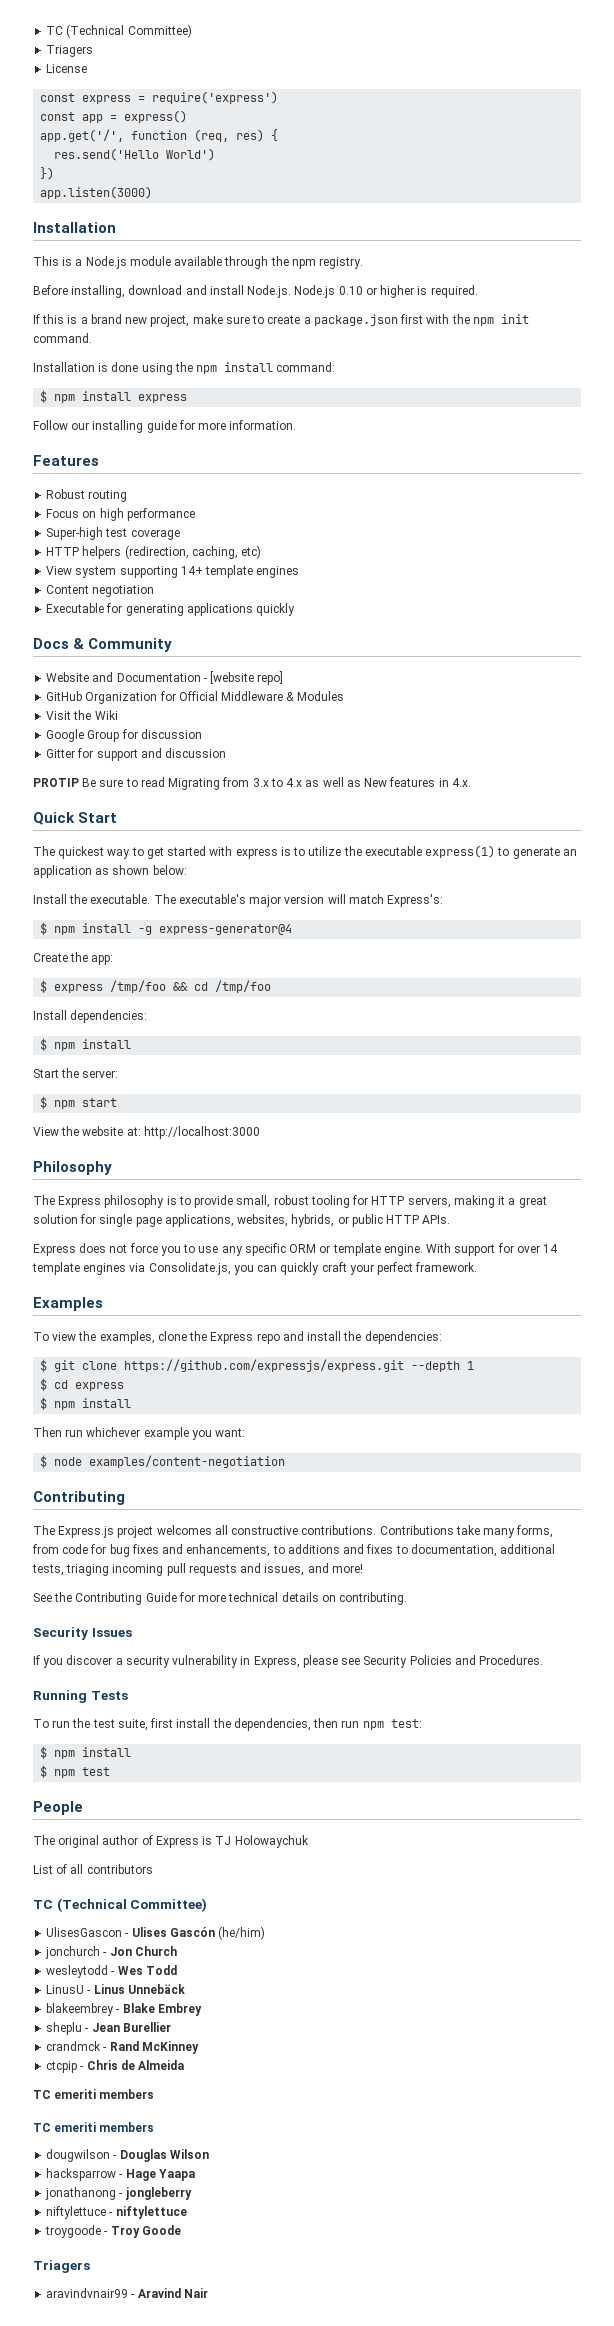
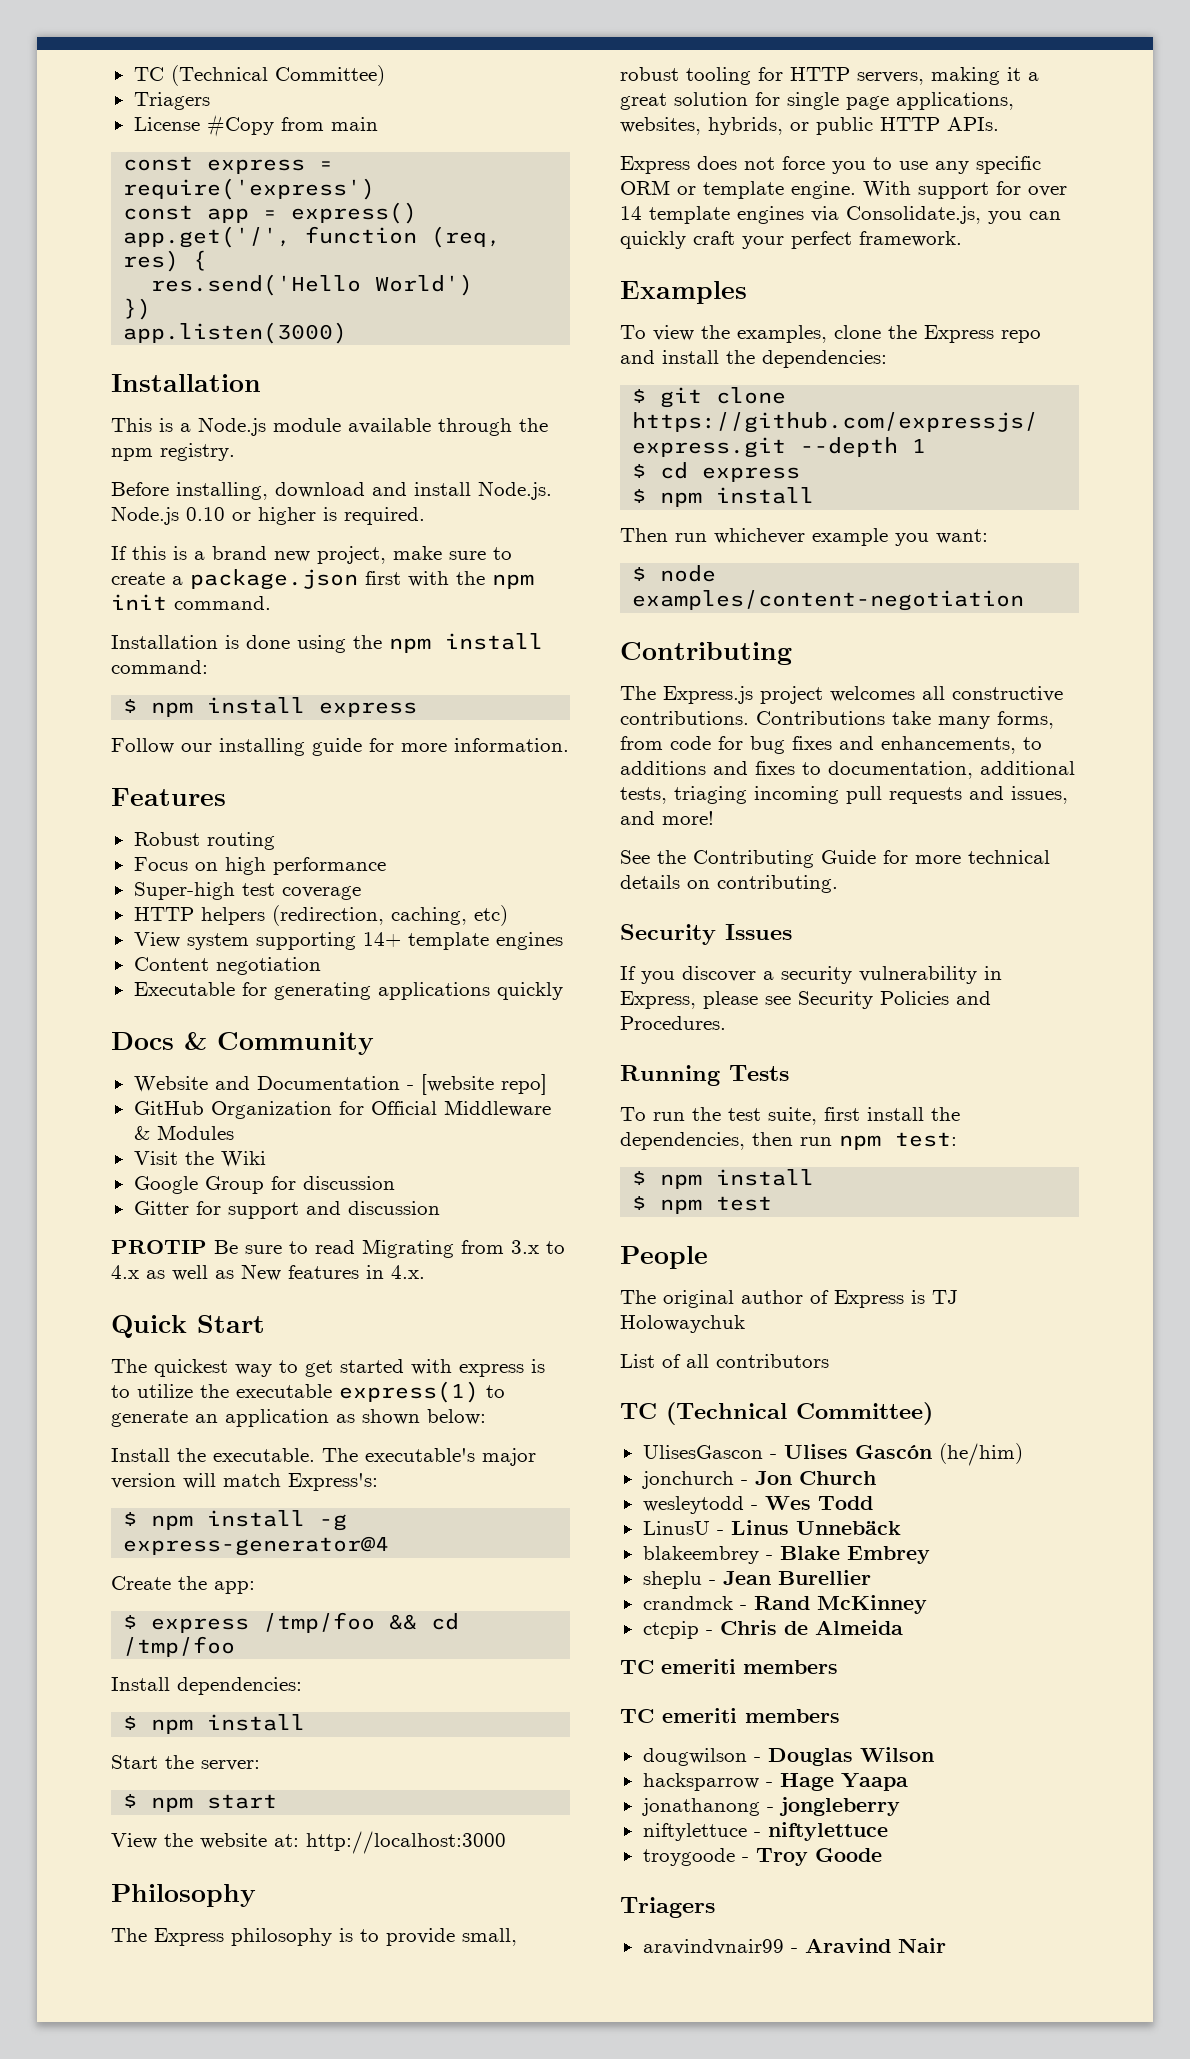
- License
+ License #Copy from main

